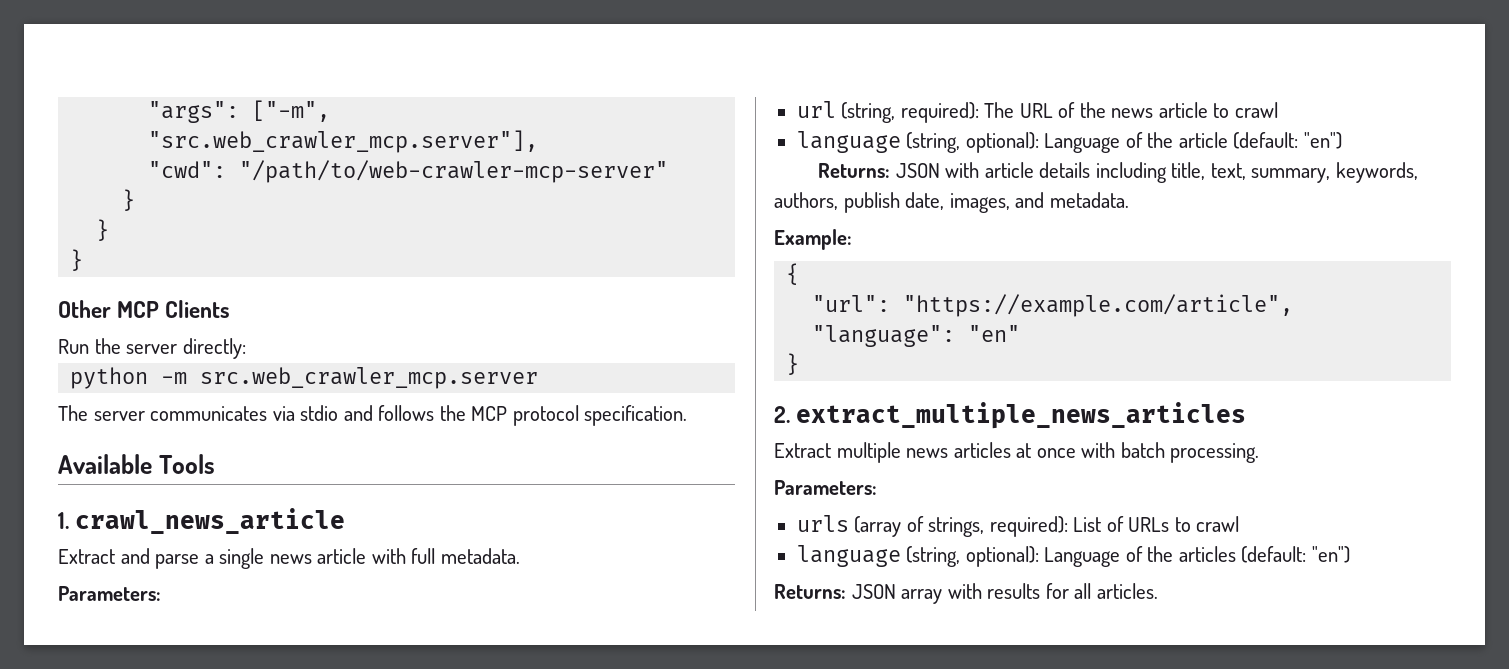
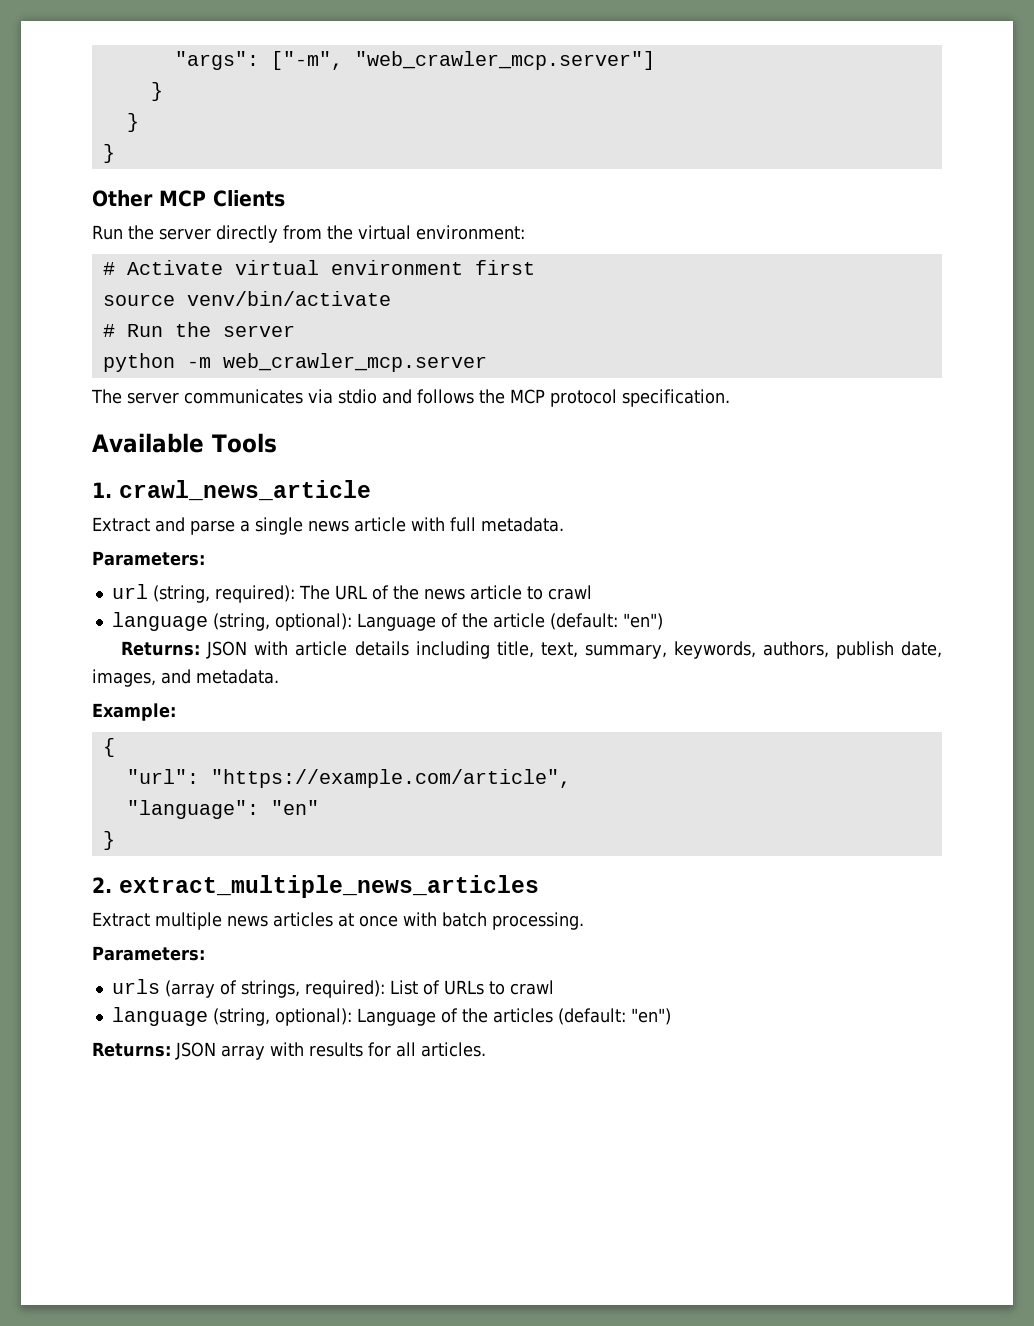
- "args": ["-m", "src.web_crawler_mcp.server"],
- "cwd": "/path/to/web-crawler-mcp-server"
+ "args": ["-m", "web_crawler_mcp.server"]
- Run the server directly:
+ Run the server directly from the virtual environment:
+ # Activate virtual environment first
+ source venv/bin/activate
+ # Run the server
- python -m src.web_crawler_mcp.server
+ python -m web_crawler_mcp.server

